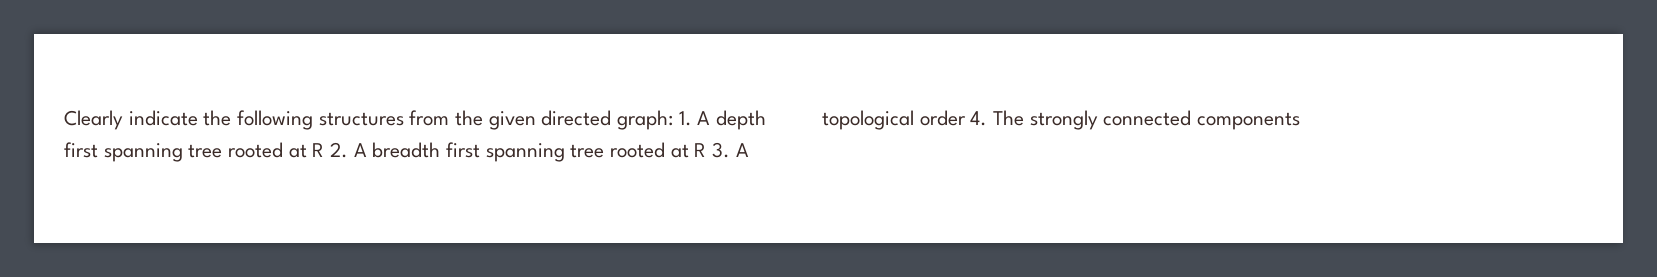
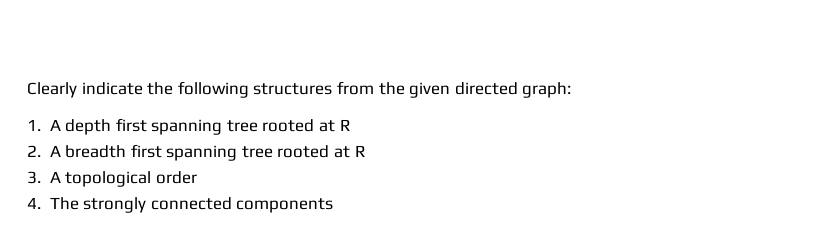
- Clearly indicate the following structures from the given directed graph: 1. A depth first spanning tree rooted at R 2. A breadth first spanning tree rooted at R 3. A topological order 4. The strongly connected components
+ Clearly indicate the following structures from the given directed graph:
+ 1. A depth first spanning tree rooted at R
+ 2. A breadth first spanning tree rooted at R
+ 3. A topological order
+ 4. The strongly connected components

